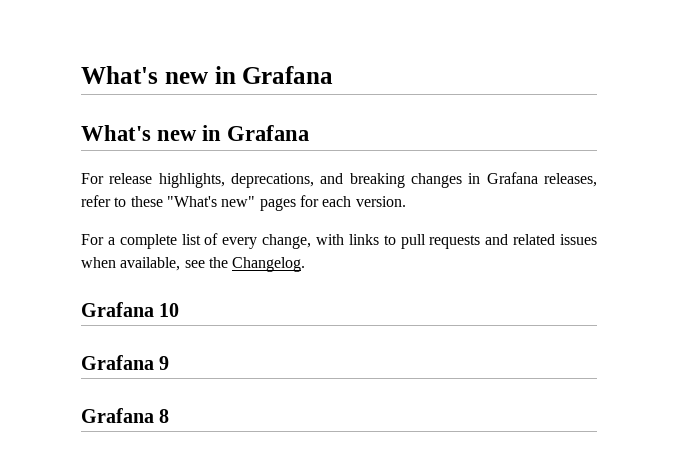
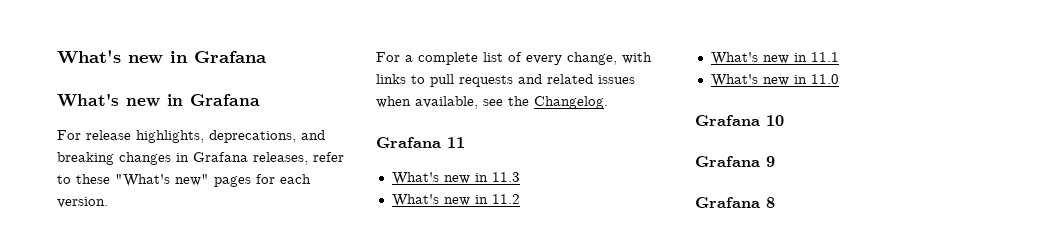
+ Grafana 11
+ What's new in 11.3
+ What's new in 11.2
+ What's new in 11.1
+ What's new in 11.0

